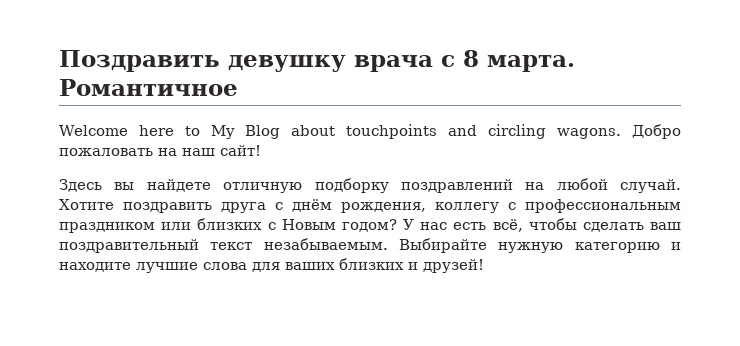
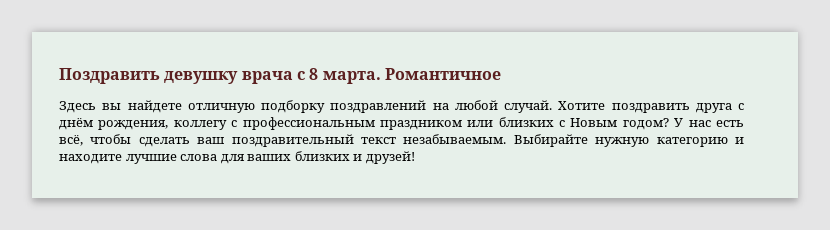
- Welcome here to My Blog about touchpoints and circling wagons. Добро пожаловать на наш сайт!

